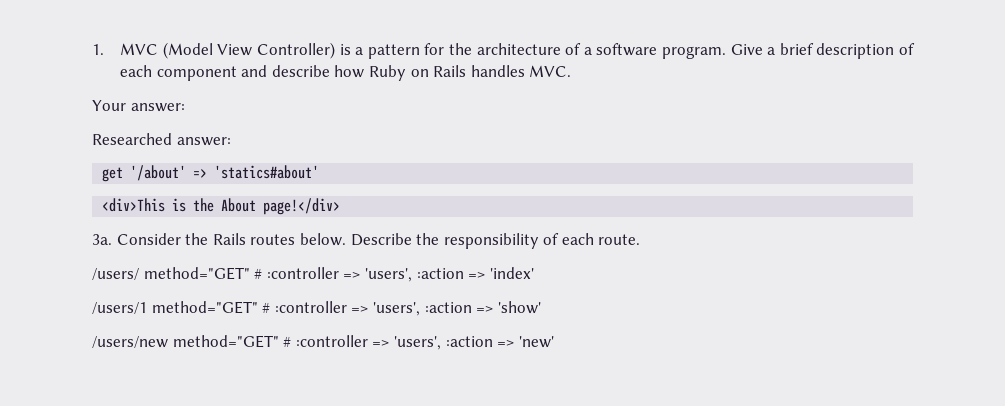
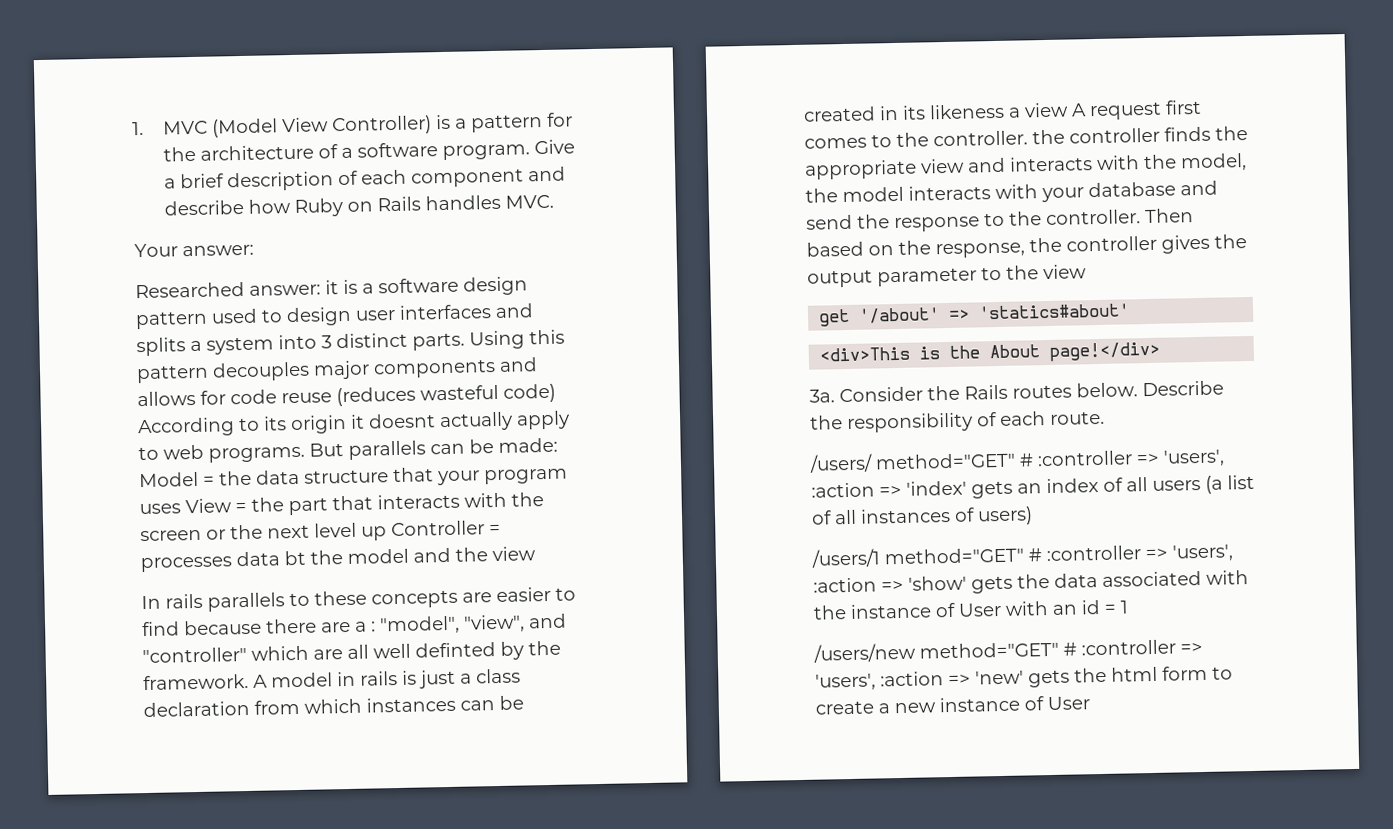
- Researched answer:
+ Researched answer: it is a software design pattern used to design user interfaces and splits a system into 3 distinct parts. Using this pattern decouples major components and allows for code reuse (reduces wasteful code) According to its origin it doesnt actually apply to web programs. But parallels can be made: Model = the data structure that your program uses View = the part that interacts with the screen or the next level up Controller = processes data bt the model and the view
+ In rails parallels to these concepts are easier to find because there are a : "model", "view", and "controller" which are all well definted by the framework. A model in rails is just a class declaration from which instances can be created in its likeness a view A request first comes to the controller. the controller finds the appropriate view and interacts with the model, the model interacts with your database and send the response to the controller. Then based on the response, the controller gives the output parameter to the view
- /users/ method="GET" # :controller => 'users', :action => 'index'
+ /users/ method="GET" # :controller => 'users', :action => 'index' gets an index of all users (a list of all instances of users)
- /users/1 method="GET" # :controller => 'users', :action => 'show'
+ /users/1 method="GET" # :controller => 'users', :action => 'show' gets the data associated with the instance of User with an id = 1
- /users/new method="GET" # :controller => 'users', :action => 'new'
+ /users/new method="GET" # :controller => 'users', :action => 'new' gets the html form to create a new instance of User

